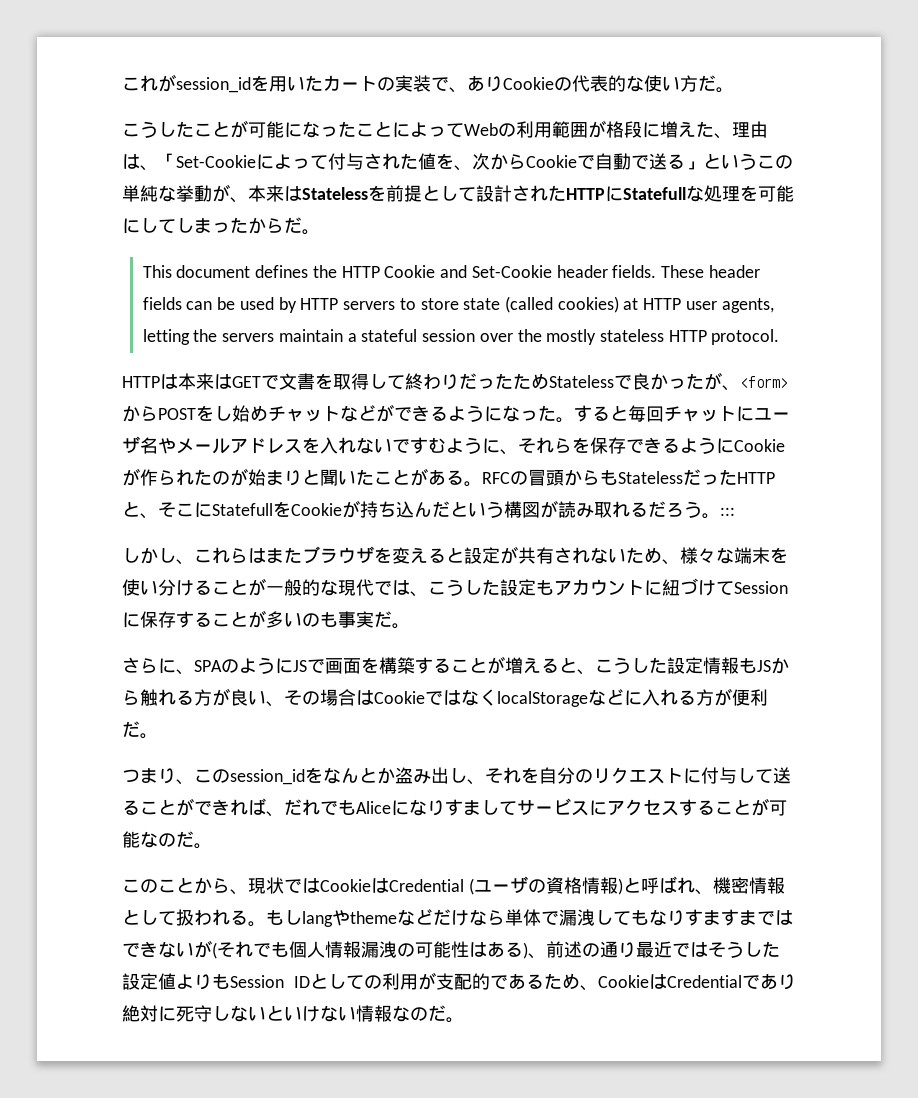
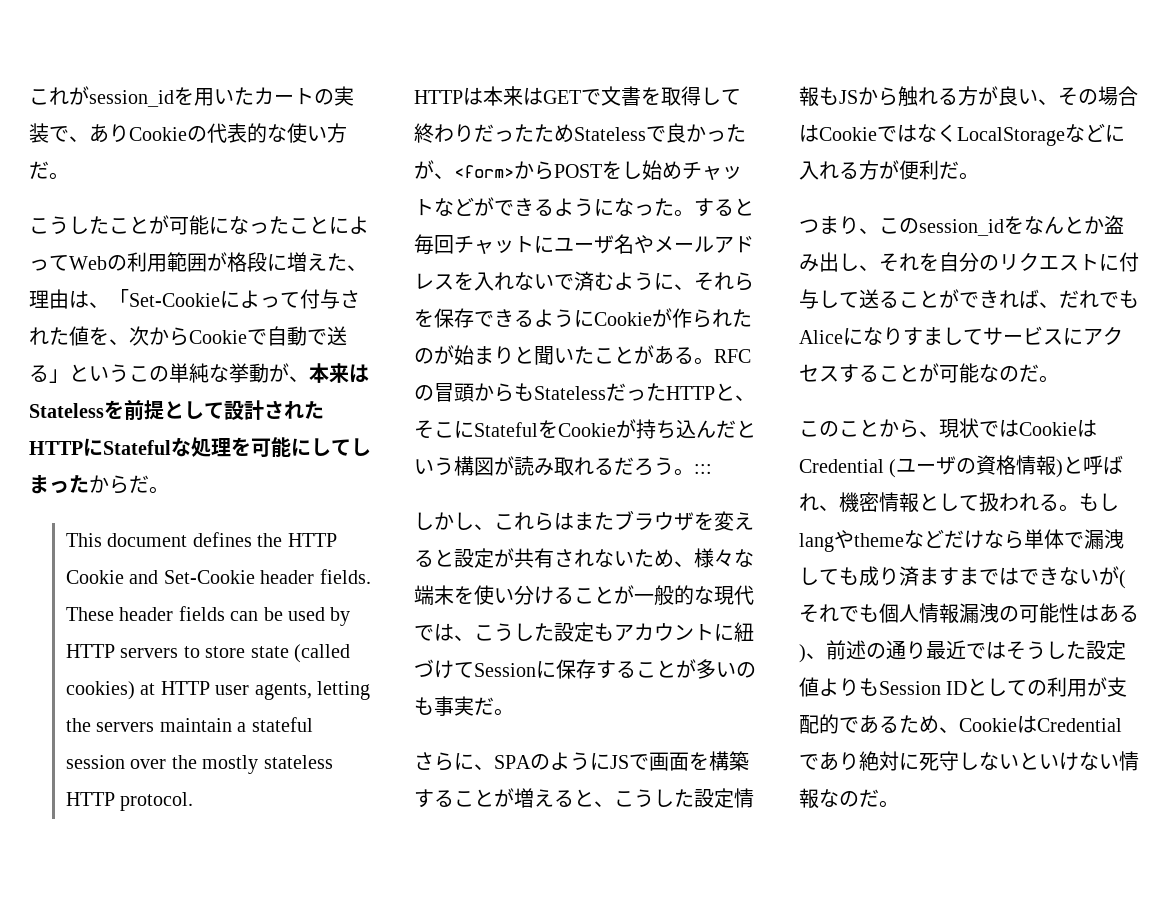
- こうしたことが可能になったことによってWebの利用範囲が格段に増えた、理由は、「Set-Cookieによって付与された値を、次からCookieで自動で送る」というこの単純な挙動が、本来はStatelessを前提として設計されたHTTPにStatefullな処理を可能にしてしまったからだ。
+ こうしたことが可能になったことによってWebの利用範囲が格段に増えた、理由は、「Set-Cookieによって付与された値を、次からCookieで自動で送る」というこの単純な挙動が、本来はStatelessを前提として設計されたHTTPにStatefulな処理を可能にしてしまったからだ。
- すると毎回チャットにユーザ名やメールアドレスを入れないですむように、それらを保存できるようにCookieが作られたのが始まりと聞いたことがある。
+ すると毎回チャットにユーザ名やメールアドレスを入れないで済むように、それらを保存できるようにCookieが作られたのが始まりと聞いたことがある。
- RFCの冒頭からもStatelessだったHTTPと、そこにStatefullをCookieが持ち込んだという構図が読み取れるだろう。:::
+ RFCの冒頭からもStatelessだったHTTPと、そこにStatefulをCookieが持ち込んだという構図が読み取れるだろう。:::
- さらに、SPAのようにJSで画面を構築することが増えると、こうした設定情報もJSから触れる方が良い、その場合はCookieではなくlocalStorageなどに入れる方が便利だ。
+ さらに、SPAのようにJSで画面を構築することが増えると、こうした設定情報もJSから触れる方が良い、その場合はCookieではなくLocalStorageなどに入れる方が便利だ。
- もしlangやthemeなどだけなら単体で漏洩してもなりすますまではできないが(それでも個人情報漏洩の可能性はある)、前述の通り最近ではそうした設定値よりもSession IDとしての利用が支配的であるため、CookieはCredentialであり絶対に死守しないといけない情報なのだ。
+ もしlangやthemeなどだけなら単体で漏洩しても成り済ますまではできないが(それでも個人情報漏洩の可能性はある)、前述の通り最近ではそうした設定値よりもSession IDとしての利用が支配的であるため、CookieはCredentialであり絶対に死守しないといけない情報なのだ。

